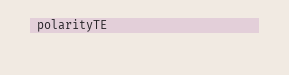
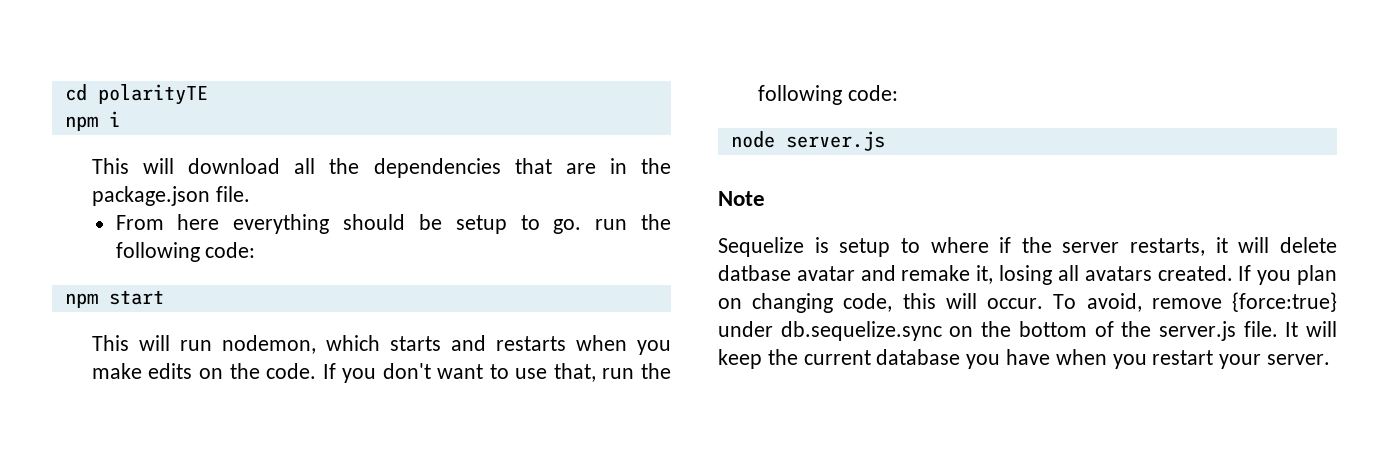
- polarityTE
+ cd polarityTE
+ npm i
+ This will download all the dependencies that are in the package.json file.
+ From here everything should be setup to go. run the following code:
+ npm start
+ This will run nodemon, which starts and restarts when you make edits on the code. If you don't want to use that, run the following code:
+ node server.js
+ Note
+ Sequelize is setup to where if the server restarts, it will delete datbase avatar and remake it, losing all avatars created. If you plan on changing code, this will occur. To avoid, remove {force:true} under db.sequelize.sync on the bottom of the server.js file. It will keep the current database you have when you restart your server.

